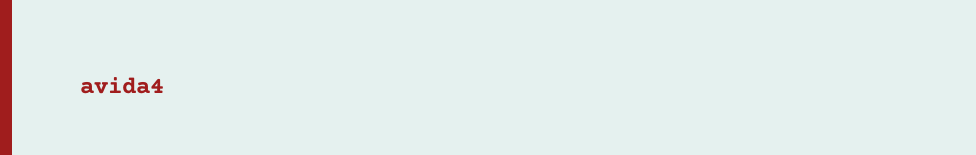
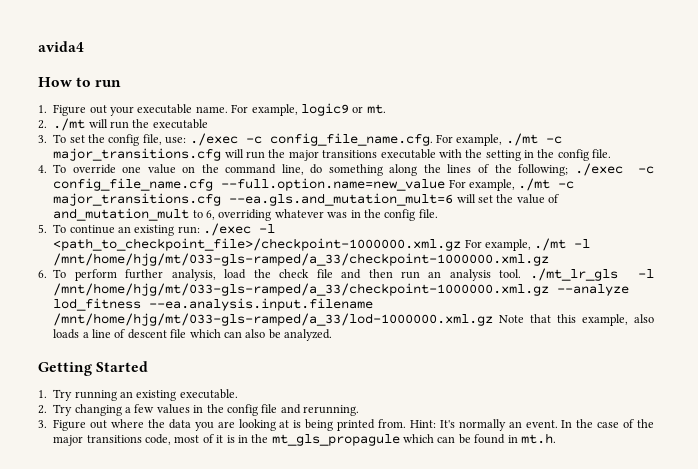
+ How to run
+ 1. Figure out your executable name. For example, logic9 or mt.
+ 2. ./mt will run the executable
+ 3. To set the config file, use: ./exec -c config_file_name.cfg. For example, ./mt -c major_transitions.cfg will run the major transitions executable with the setting in the config file.
+ 4. To override one value on the command line, do something along the lines of the following; ./exec -c config_file_name.cfg --full.option.name=new_value For example, ./mt -c major_transitions.cfg --ea.gls.and_mutation_mult=6 will set the value of and_mutation_mult to 6, overriding whatever was in the config file.
+ 5. To continue an existing run: ./exec -l <path_to_checkpoint_file>/checkpoint-1000000.xml.gz For example, ./mt -l /mnt/home/hjg/mt/033-gls-ramped/a_33/checkpoint-1000000.xml.gz
+ 6. To perform further analysis, load the check file and then run an analysis tool. ./mt_lr_gls -l /mnt/home/hjg/mt/033-gls-ramped/a_33/checkpoint-1000000.xml.gz --analyze lod_fitness --ea.analysis.input.filename /mnt/home/hjg/mt/033-gls-ramped/a_33/lod-1000000.xml.gz Note that this example, also loads a line of descent file which can also be analyzed.
+ Getting Started
+ 1. Try running an existing executable.
+ 2. Try changing a few values in the config file and rerunning.
+ 3. Figure out where the data you are looking at is being printed from. Hint: It's normally an event. In the case of the major transitions code, most of it is in the mt_gls_propagule which can be found in mt.h.

